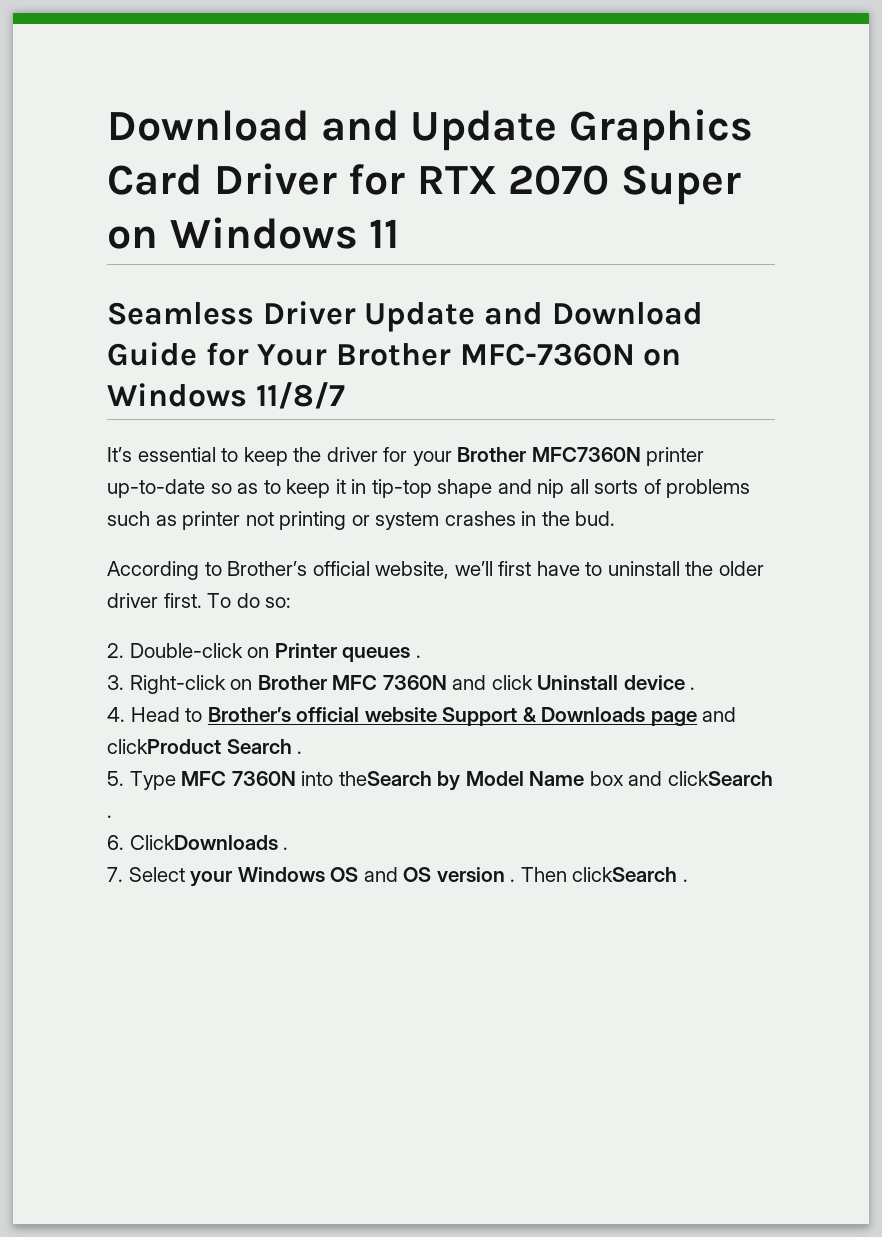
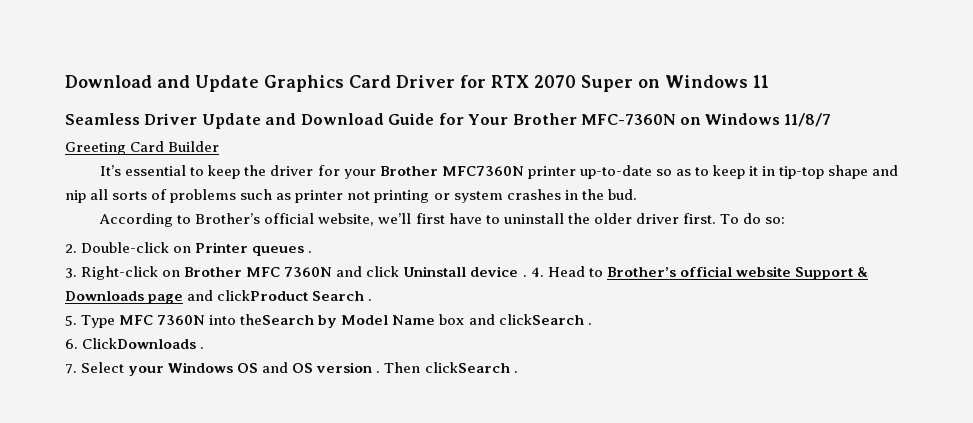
+ Greeting Card Builder
- 3. Right-click on Brother MFC 7360N and click Uninstall device .
- 4. Head to Brother’s official website Support & Downloads page and clickProduct Search .
+ 3. Right-click on Brother MFC 7360N and click Uninstall device . 4. Head to Brother’s official website Support & Downloads page and clickProduct Search .

